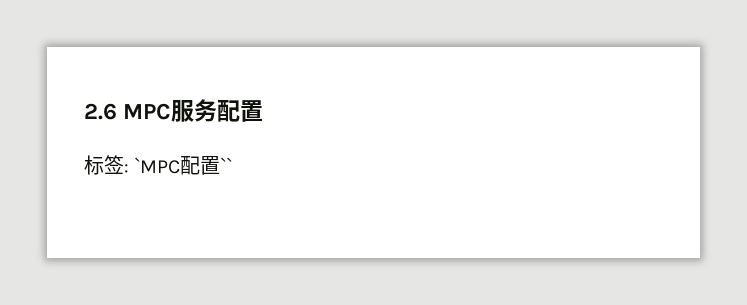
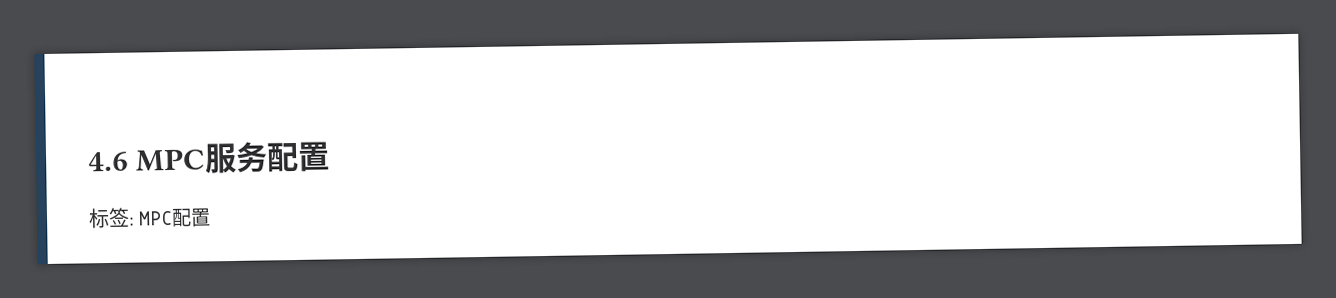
- 2.6 MPC服务配置
+ 4.6 MPC服务配置
- 标签: `MPC配置``
+ 标签: MPC配置

